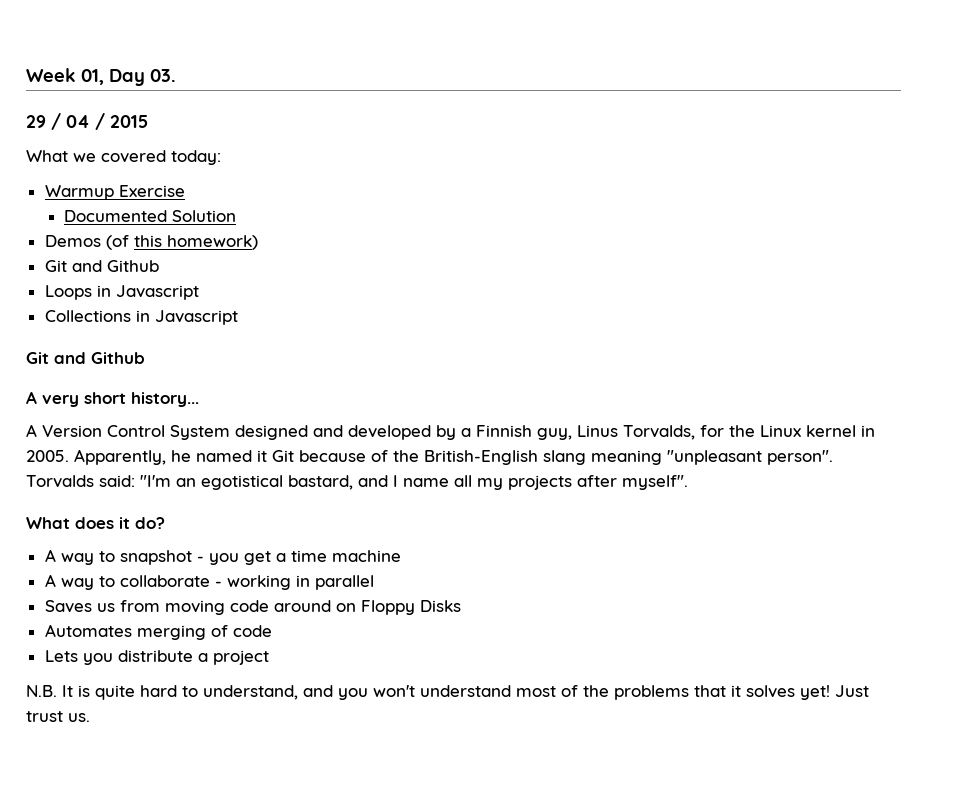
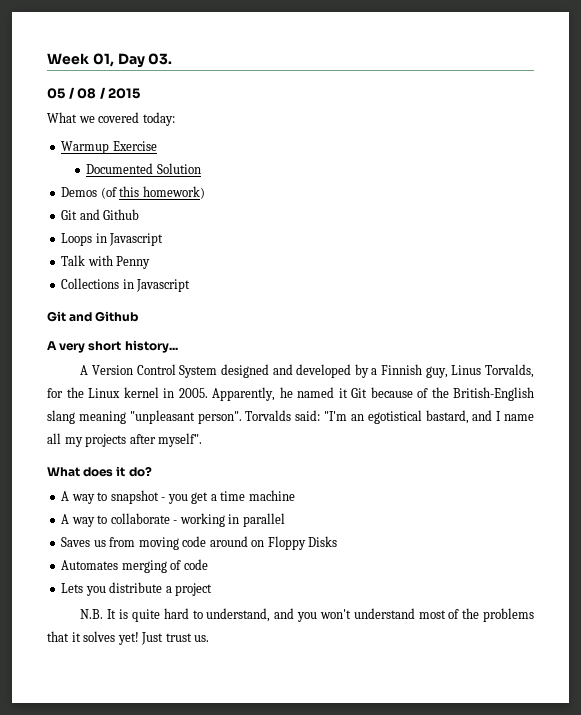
- 29 / 04 / 2015
+ 05 / 08 / 2015
+ Talk with Penny

